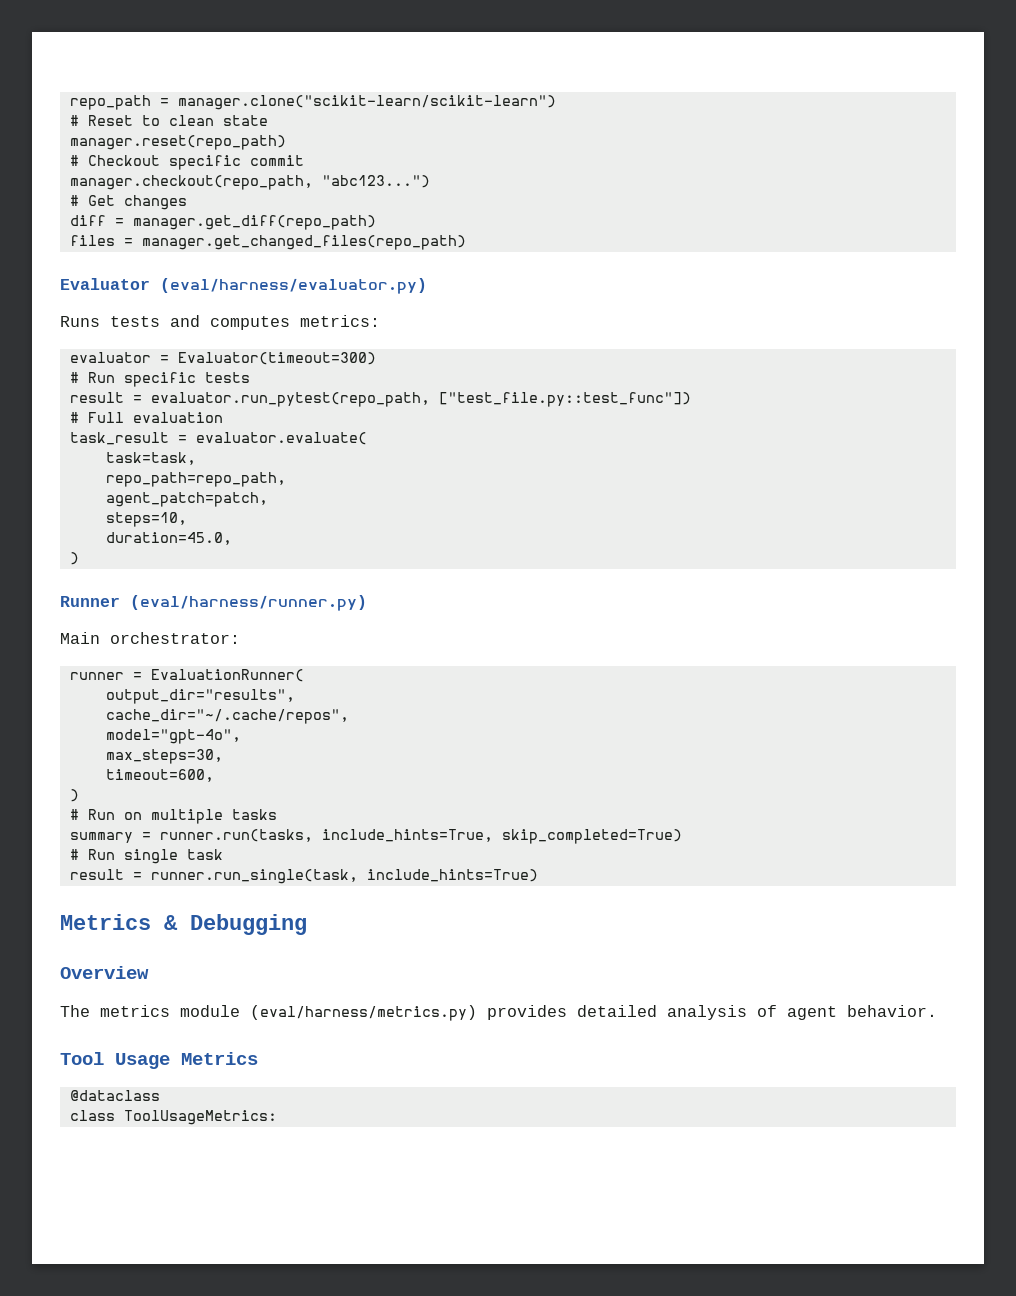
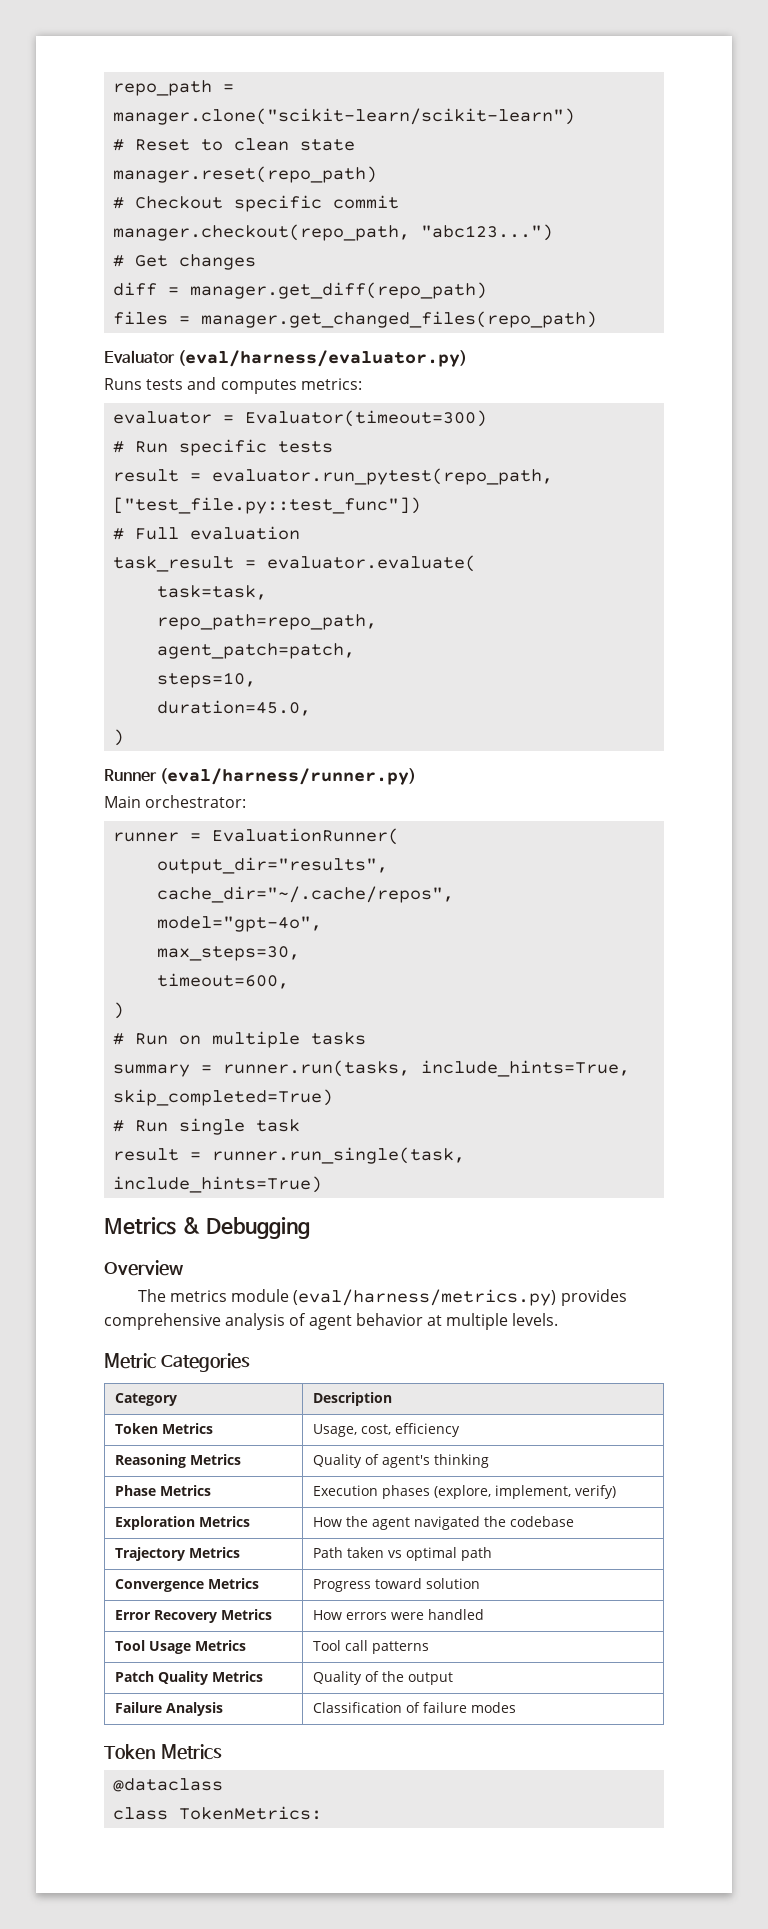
- The metrics module (eval/harness/metrics.py) provides detailed analysis of agent behavior.
- Tool Usage Metrics
+ The metrics module (eval/harness/metrics.py) provides comprehensive analysis of agent behavior at multiple levels.
+ Metric Categories
+ Category | Description
+ Token Metrics | Usage, cost, efficiency
+ Reasoning Metrics | Quality of agent's thinking
+ Phase Metrics | Execution phases (explore, implement, verify)
+ Exploration Metrics | How the agent navigated the codebase
+ Trajectory Metrics | Path taken vs optimal path
+ Convergence Metrics | Progress toward solution
+ Error Recovery Metrics | How errors were handled
+ Tool Usage Metrics | Tool call patterns
+ Patch Quality Metrics | Quality of the output
+ Failure Analysis | Classification of failure modes
+ Token Metrics
- class ToolUsageMetrics:
+ class TokenMetrics:

